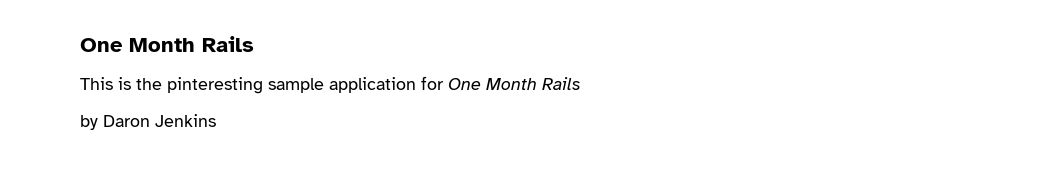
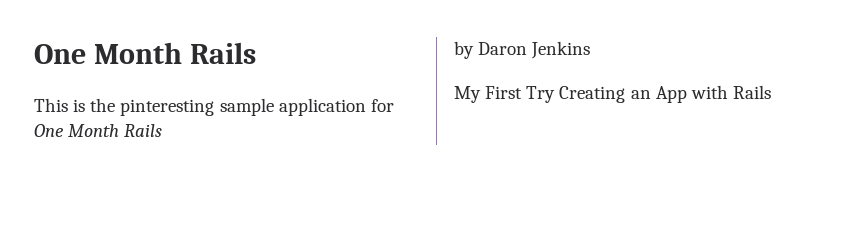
+ My First Try Creating an App with Rails

